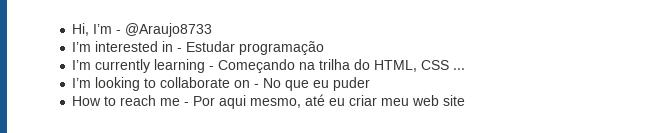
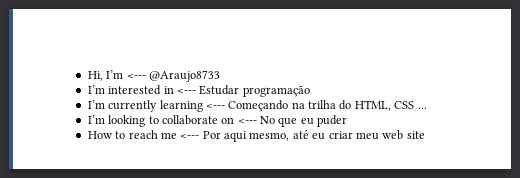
- Hi, I’m - @Araujo8733
+ Hi, I’m <--- @Araujo8733
- I’m interested in - Estudar programação
+ I’m interested in <--- Estudar programação
- I’m currently learning - Começando na trilha do HTML, CSS ...
+ I’m currently learning <--- Começando na trilha do HTML, CSS ...
- I’m looking to collaborate on - No que eu puder
+ I’m looking to collaborate on <--- No que eu puder
- How to reach me - Por aqui mesmo, até eu criar meu web site
+ How to reach me <--- Por aqui mesmo, até eu criar meu web site

